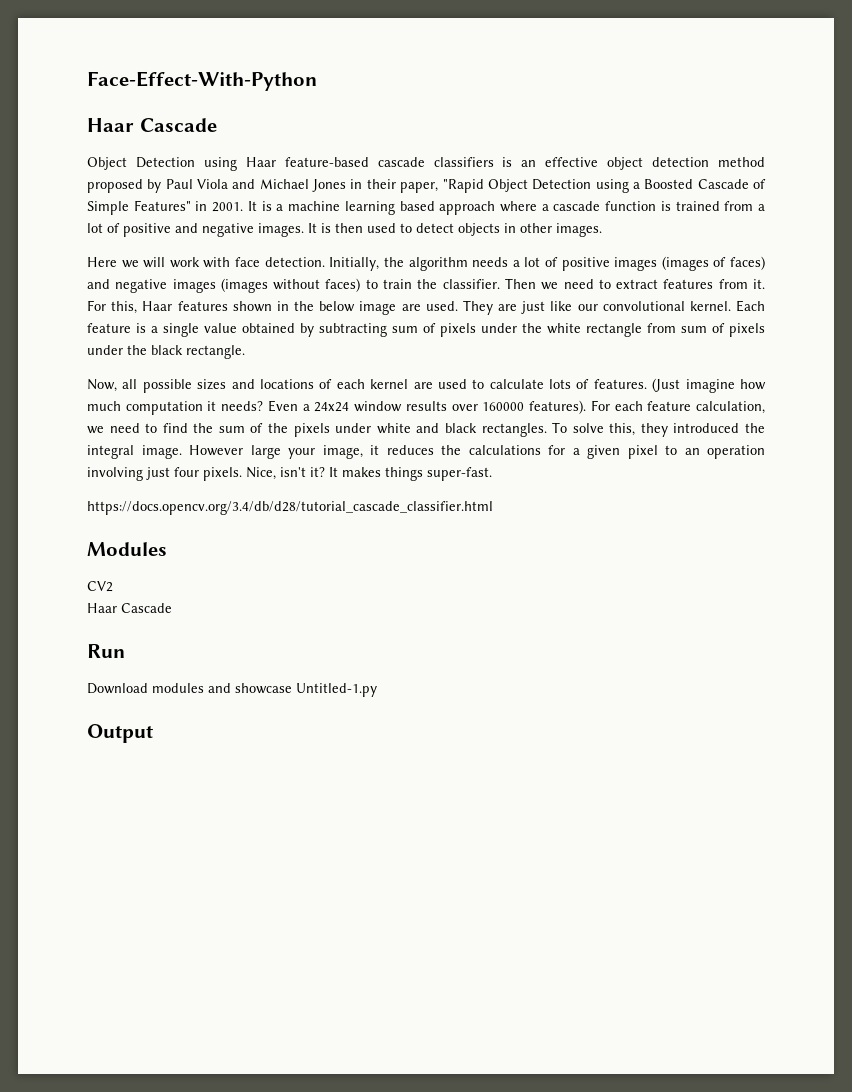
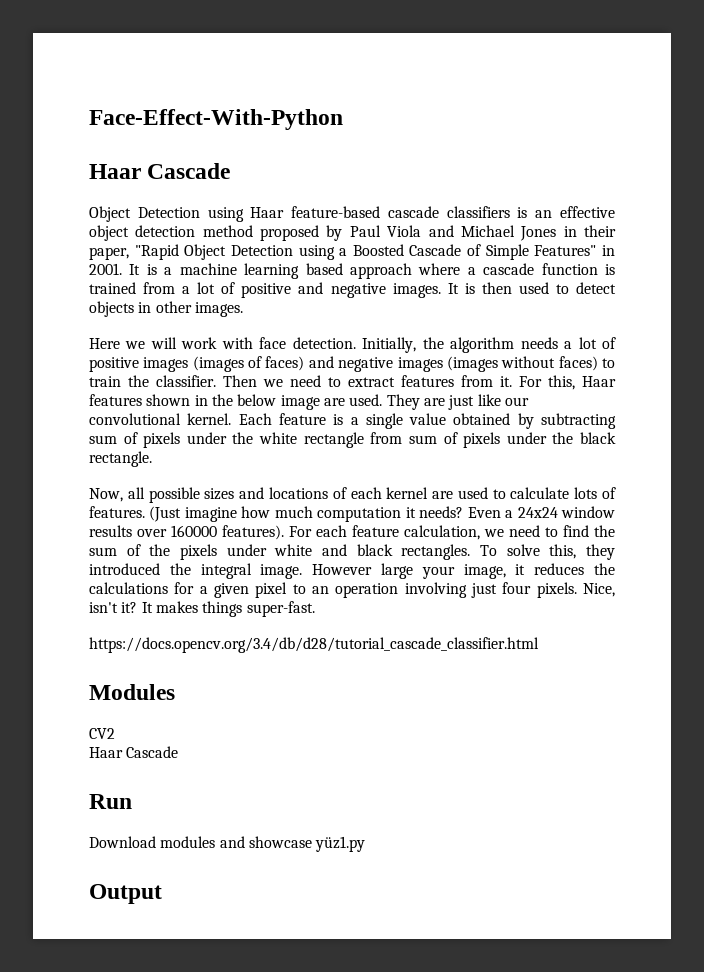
- Download modules and showcase Untitled-1.py
+ Download modules and showcase yüz1.py

